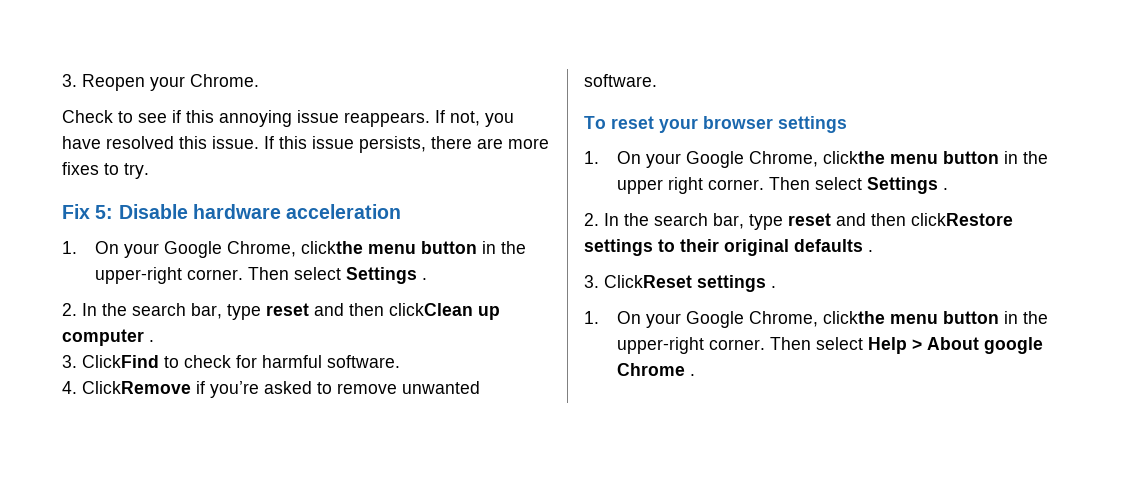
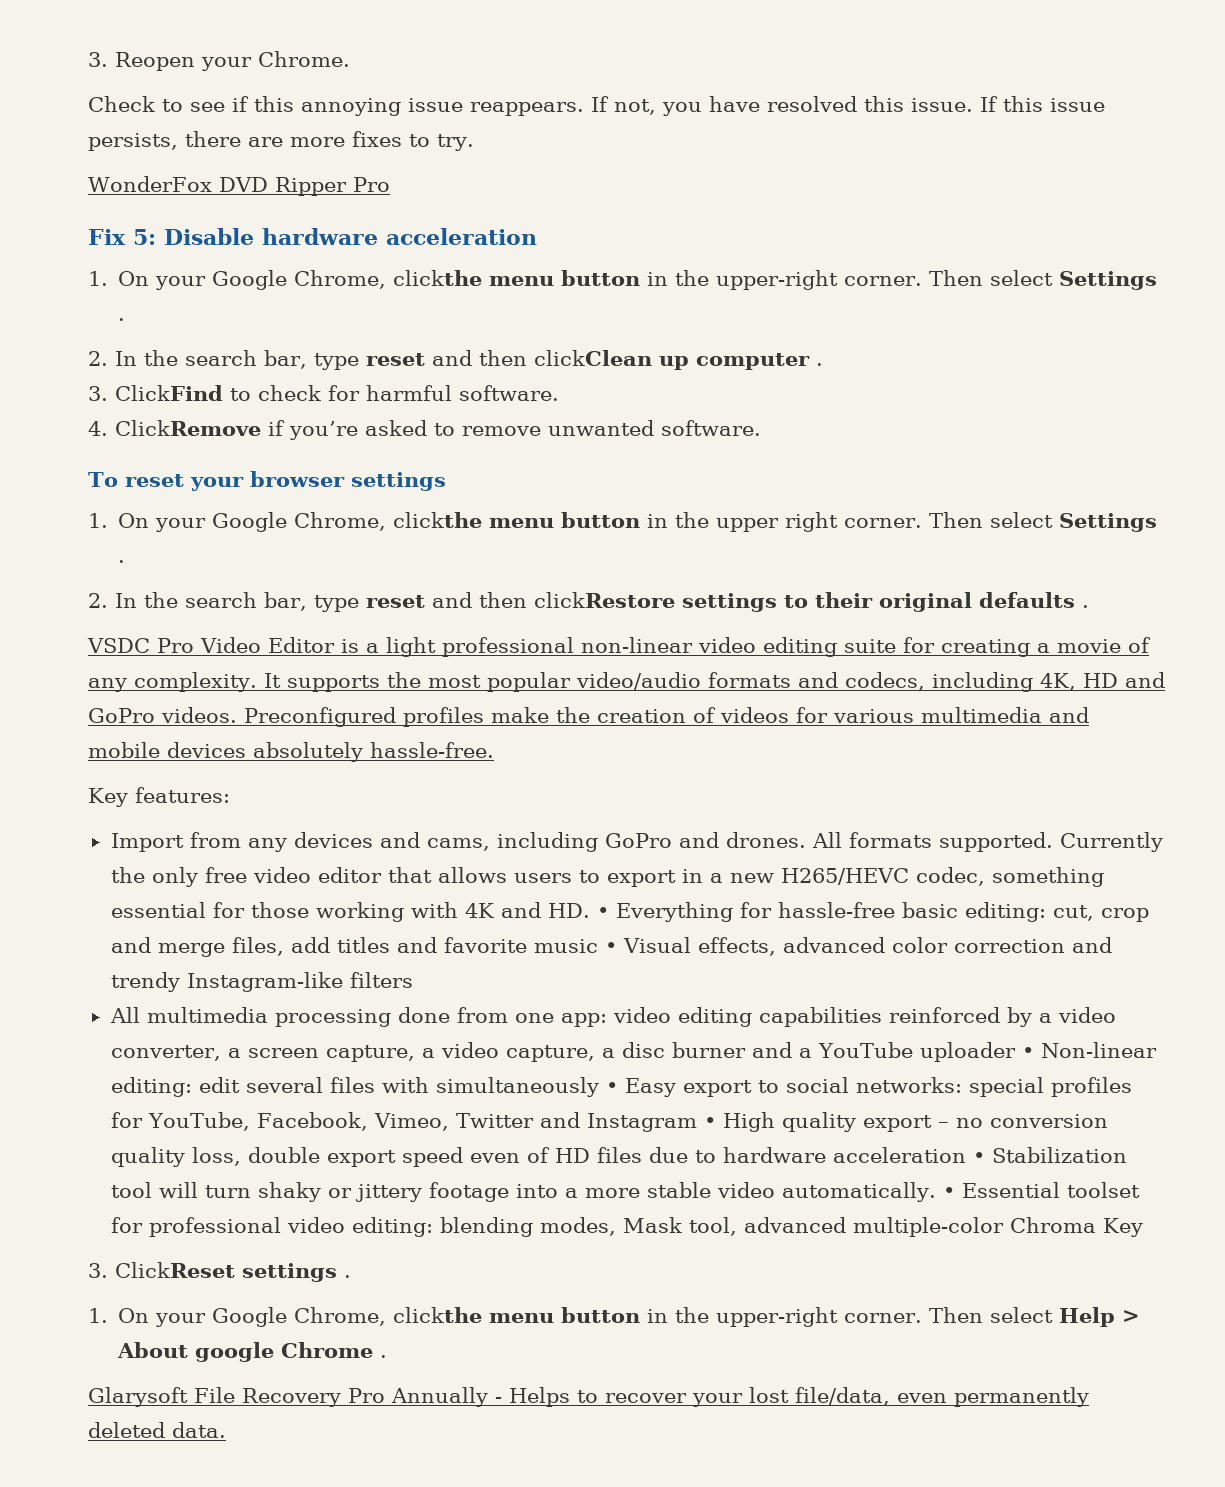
+ WonderFox DVD Ripper Pro
+ VSDC Pro Video Editor is a light professional non-linear video editing suite for creating a movie of any complexity. It supports the most popular video/audio formats and codecs, including 4K, HD and GoPro videos. Preconfigured profiles make the creation of videos for various multimedia and mobile devices absolutely hassle-free.
+ Key features:
+ Import from any devices and cams, including GoPro and drones. All formats supported. Сurrently the only free video editor that allows users to export in a new H265/HEVC codec, something essential for those working with 4K and HD. • Everything for hassle-free basic editing: cut, crop and merge files, add titles and favorite music • Visual effects, advanced color correction and trendy Instagram-like filters
+ All multimedia processing done from one app: video editing capabilities reinforced by a video converter, a screen capture, a video capture, a disc burner and a YouTube uploader • Non-linear editing: edit several files with simultaneously • Easy export to social networks: special profiles for YouTube, Facebook, Vimeo, Twitter and Instagram • High quality export – no conversion quality loss, double export speed even of HD files due to hardware acceleration • Stabilization tool will turn shaky or jittery footage into a more stable video automatically. • Essential toolset for professional video editing: blending modes, Mask tool, advanced multiple-color Chroma Key
+ Glarysoft File Recovery Pro Annually - Helps to recover your lost file/data, even permanently deleted data.

